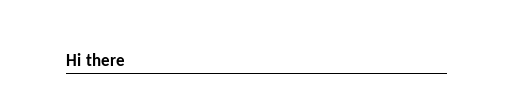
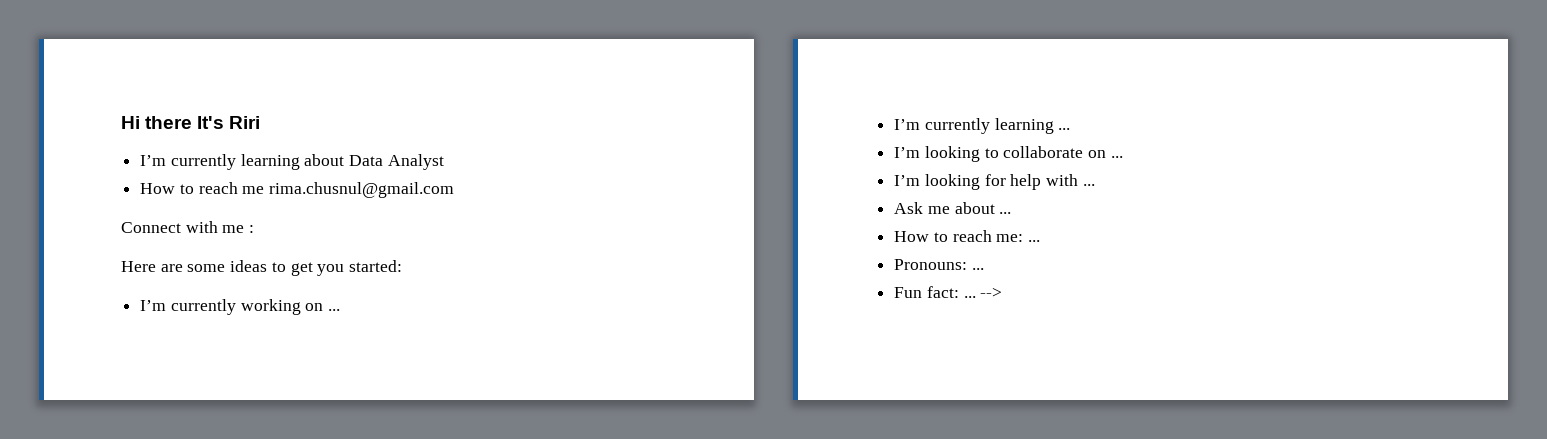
- Hi there
+ Hi there It's Riri
+ I’m currently learning about Data Analyst
+ How to reach me rima.chusnul@gmail.com
+ Connect with me :
+ Here are some ideas to get you started:
+ I’m currently working on ...
+ I’m currently learning ...
+ I’m looking to collaborate on ...
+ I’m looking for help with ...
+ Ask me about ...
+ How to reach me: ...
+ Pronouns: ...
+ Fun fact: ... -->

